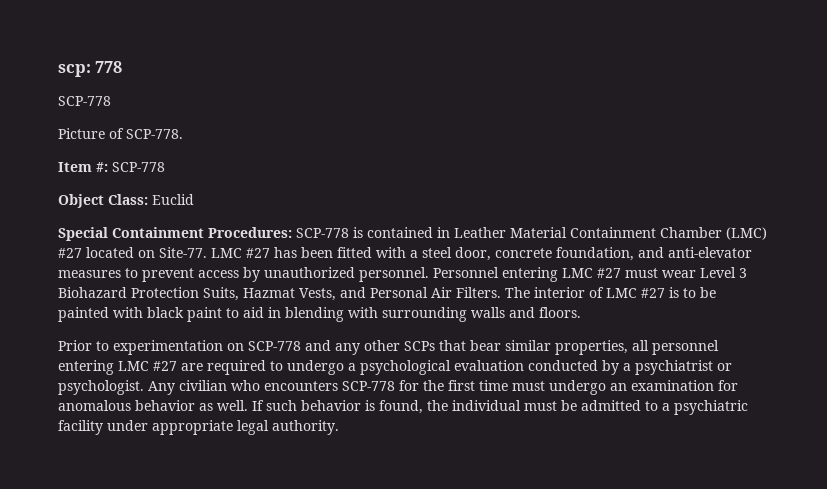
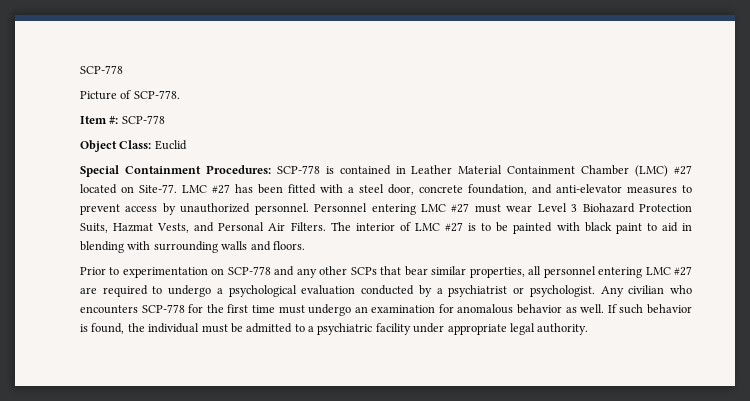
- scp: 778

